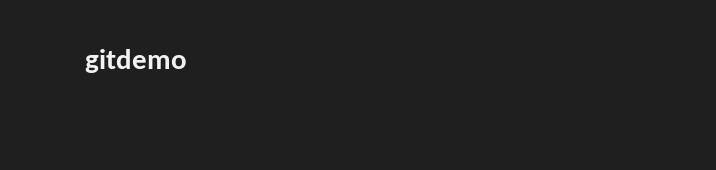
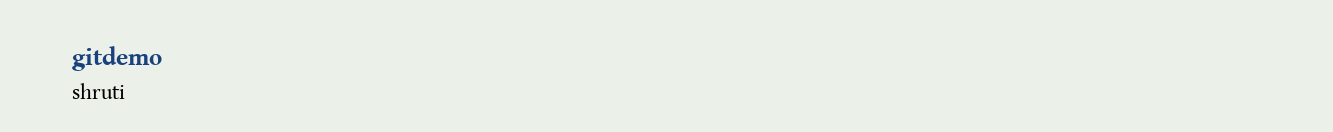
+ shruti

